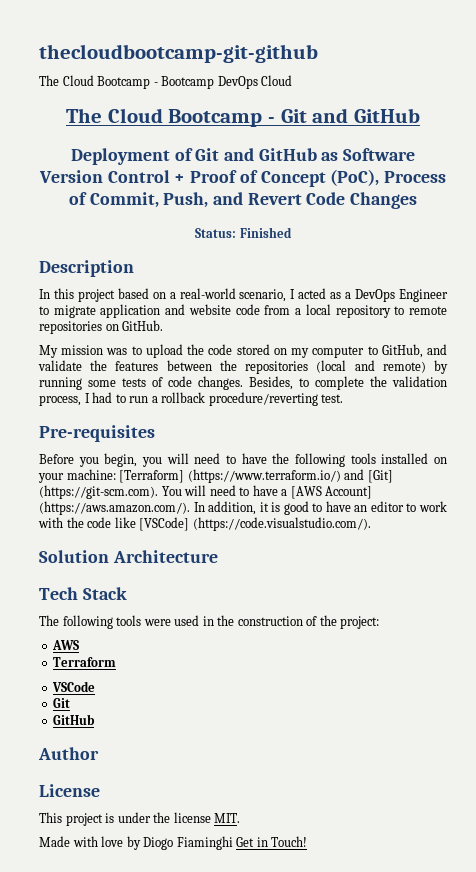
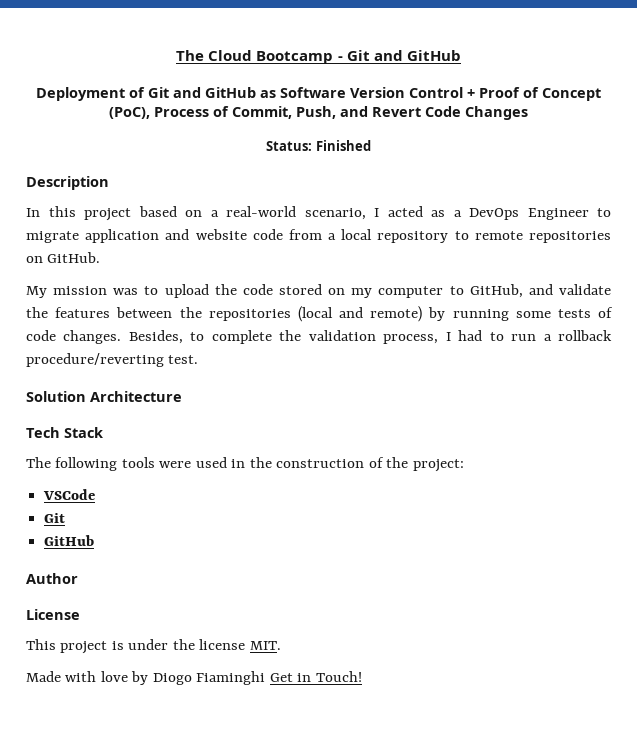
- thecloudbootcamp-git-github
- The Cloud Bootcamp - Bootcamp DevOps Cloud
- Pre-requisites
- Before you begin, you will need to have the following tools installed on your machine: [Terraform] (https://www.terraform.io/) and [Git] (https://git-scm.com). You will need to have a [AWS Account] (https://aws.amazon.com/). In addition, it is good to have an editor to work with the code like [VSCode] (https://code.visualstudio.com/).
- AWS
- Terraform

